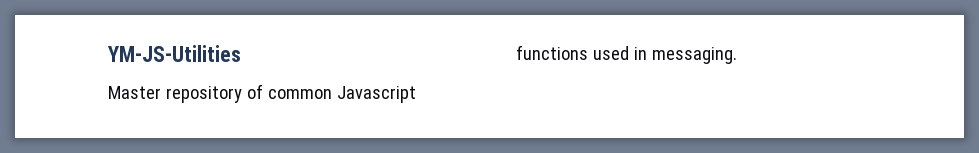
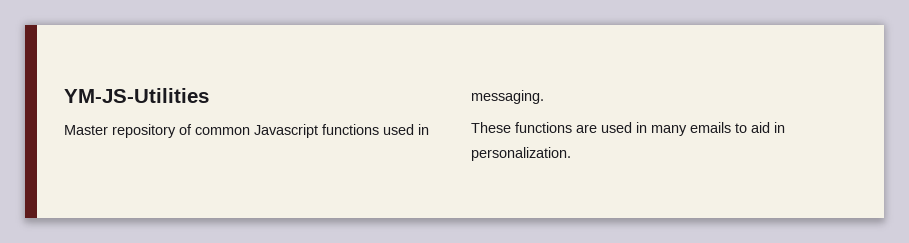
+ These functions are used in many emails to aid in personalization.

